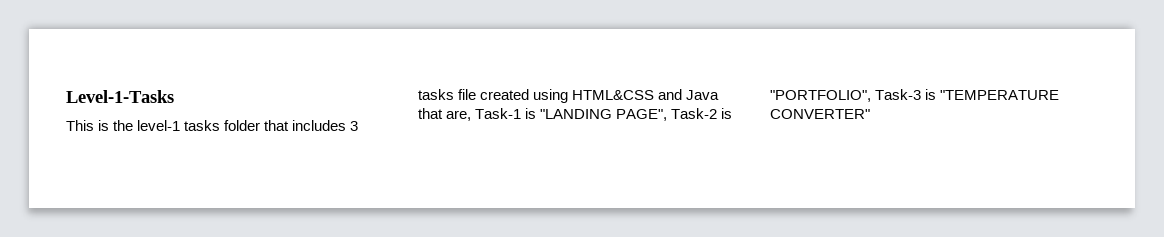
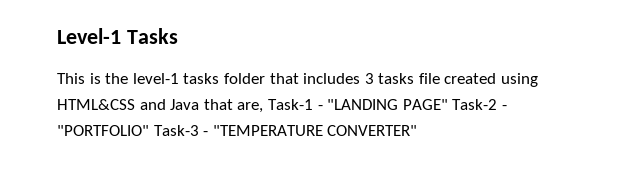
- Level-1-Tasks
+ Level-1 Tasks
- This is the level-1 tasks folder that includes 3 tasks file created using HTML&CSS and Java that are, Task-1 is "LANDING PAGE", Task-2 is "PORTFOLIO", Task-3 is "TEMPERATURE CONVERTER"
+ This is the level-1 tasks folder that includes 3 tasks file created using HTML&CSS and Java that are, Task-1 - "LANDING PAGE" Task-2 - "PORTFOLIO" Task-3 - "TEMPERATURE CONVERTER"

